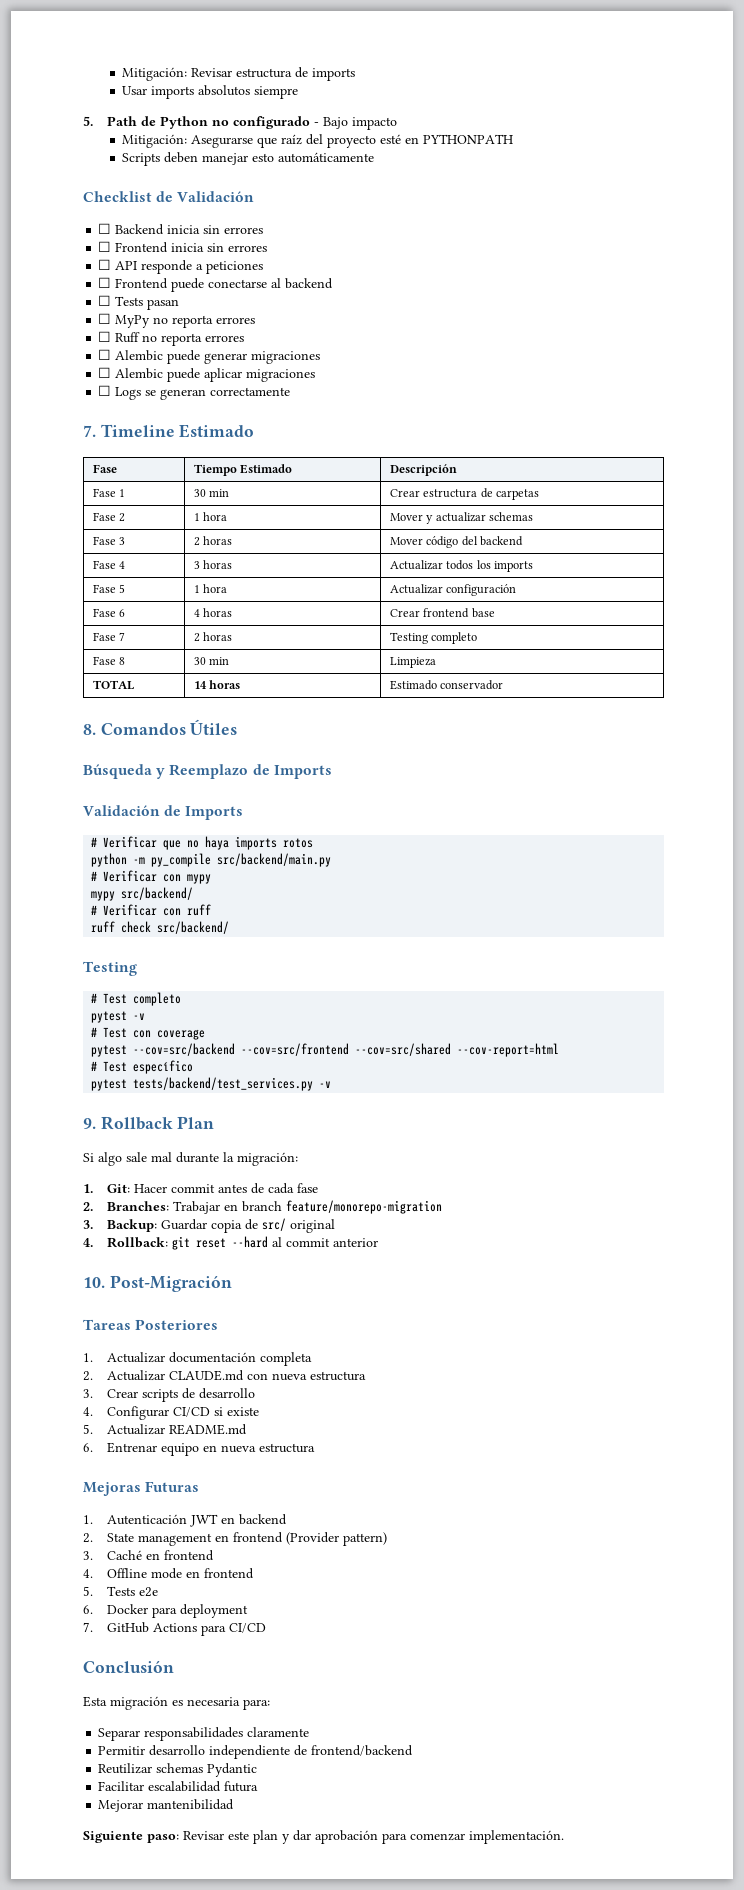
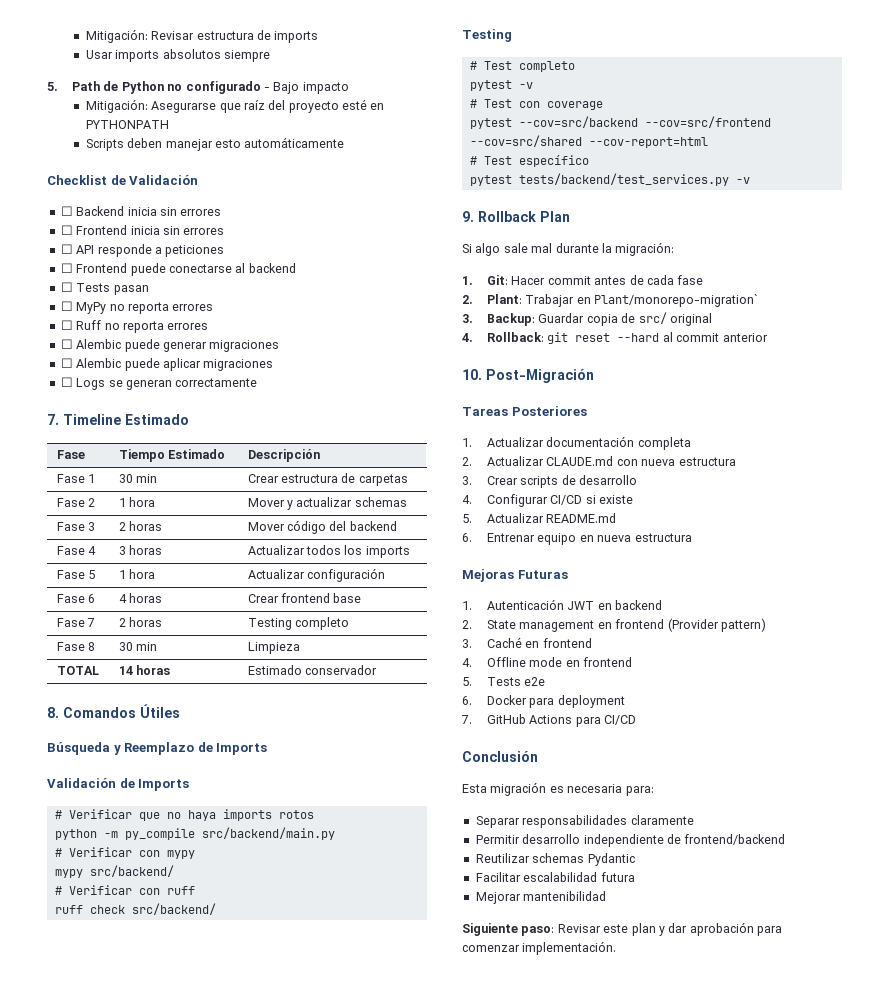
- 2. Branches: Trabajar en branch feature/monorepo-migration
+ 2. Plant: Trabajar en Plant/monorepo-migration`

